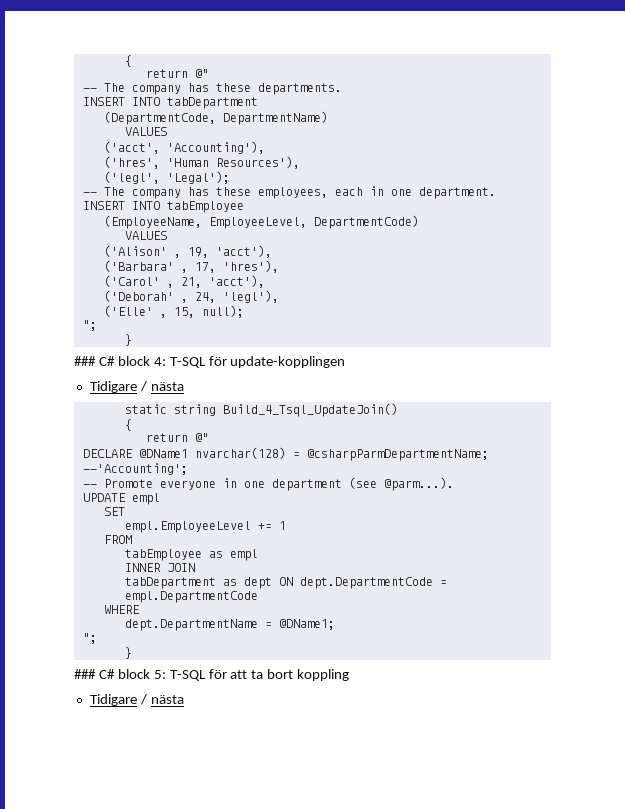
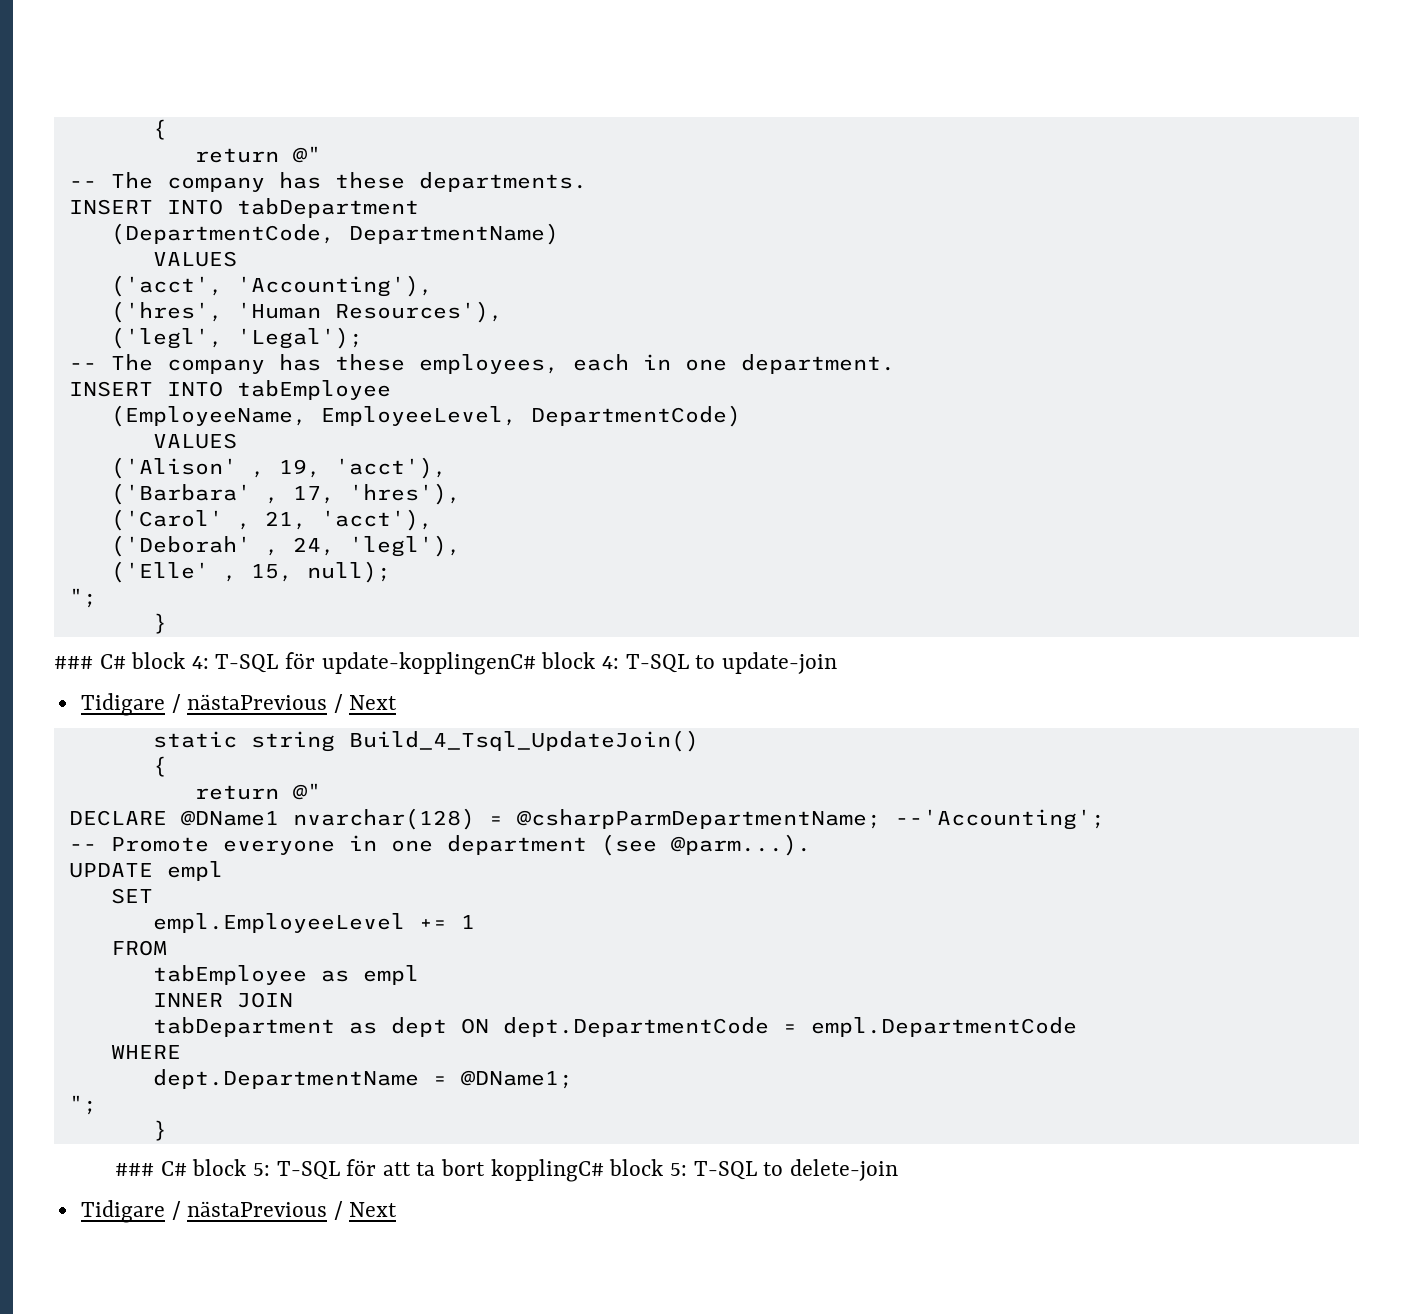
- ### C# block 4: T-SQL för update-kopplingen
- Tidigare / nästa
+ ### C# block 4: T-SQL för update-kopplingenC# block 4: T-SQL to update-join
+ Tidigare / nästaPrevious / Next
- ### C# block 5: T-SQL för att ta bort koppling
- Tidigare / nästa
+ ### C# block 5: T-SQL för att ta bort kopplingC# block 5: T-SQL to delete-join
+ Tidigare / nästaPrevious / Next

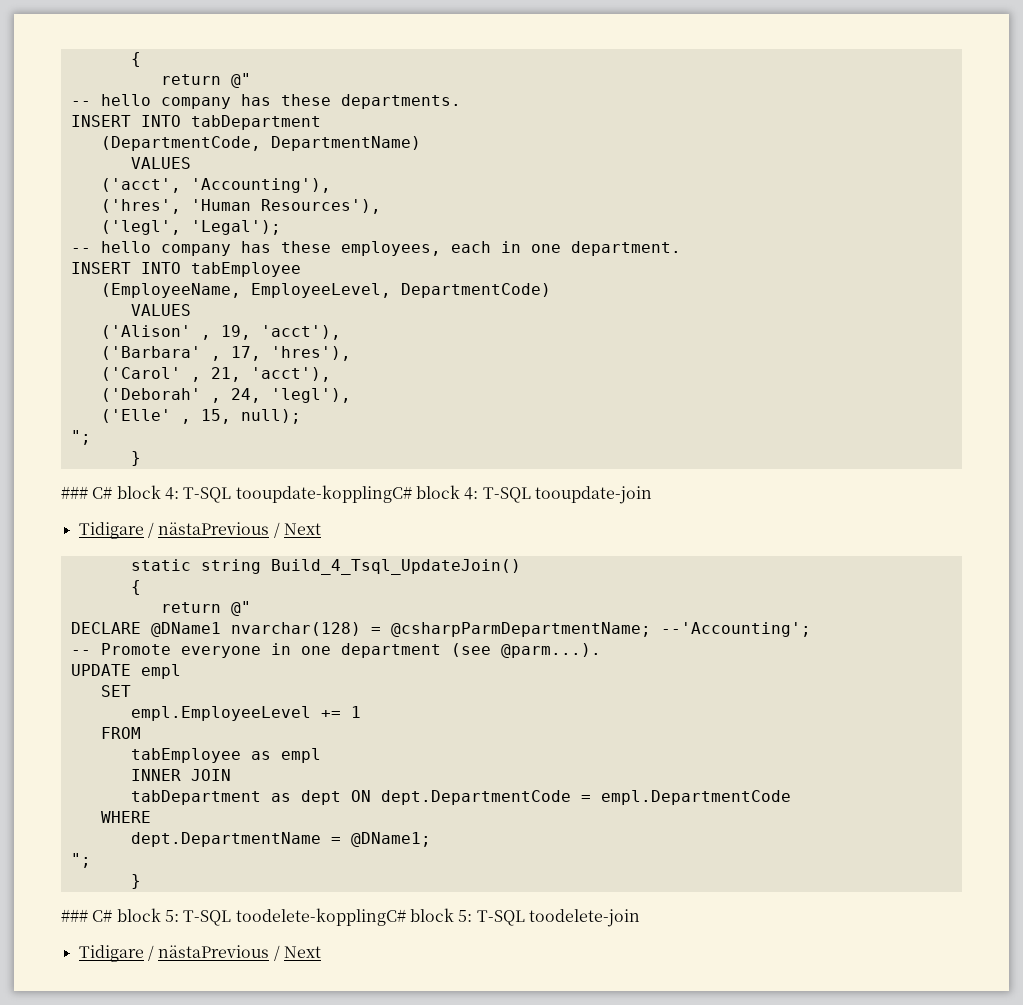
- -- The company has these departments.
+ -- hello company has these departments.
- -- The company has these employees, each in one department.
+ -- hello company has these employees, each in one department.
- ### C# block 4: T-SQL för update-kopplingenC# block 4: T-SQL to update-join
+ ### C# block 4: T-SQL tooupdate-kopplingC# block 4: T-SQL tooupdate-join
- ### C# block 5: T-SQL för att ta bort kopplingC# block 5: T-SQL to delete-join
+ ### C# block 5: T-SQL toodelete-kopplingC# block 5: T-SQL toodelete-join

